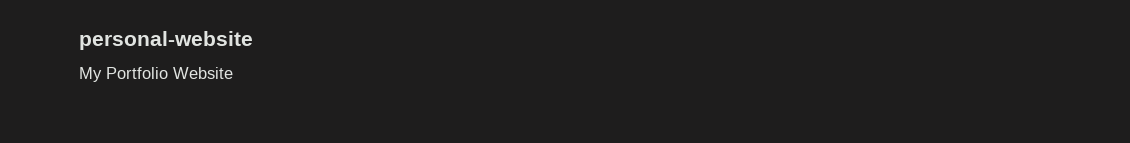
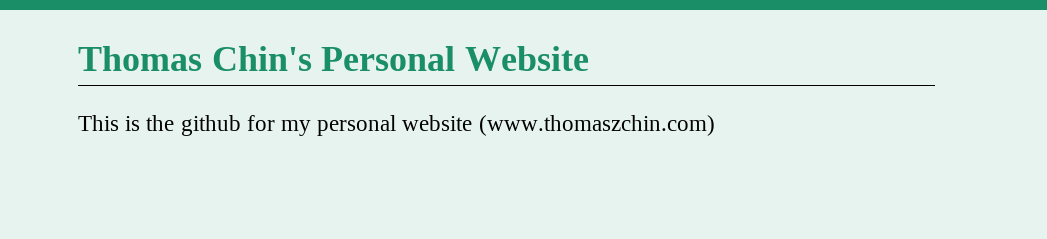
- personal-website
- My Portfolio Website
+ Thomas Chin's Personal Website
+ This is the github for my personal website (www.thomaszchin.com)

